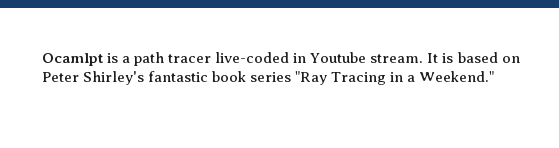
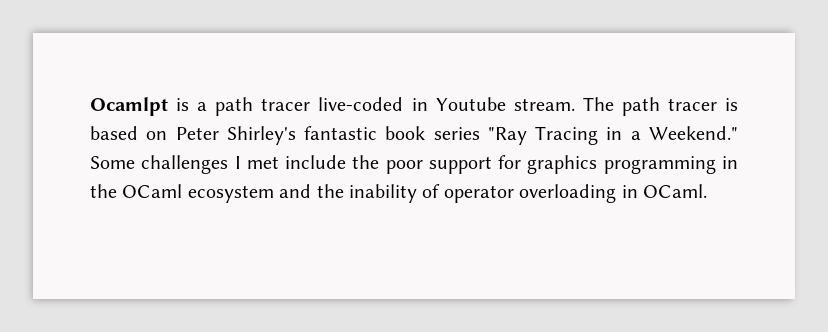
- It is based on Peter Shirley's fantastic book series "Ray Tracing in a Weekend."
+ The path tracer is based on Peter Shirley's fantastic book series "Ray Tracing in a Weekend."
+ Some challenges I met include the poor support for graphics programming in the OCaml ecosystem and the inability of operator overloading in OCaml.

